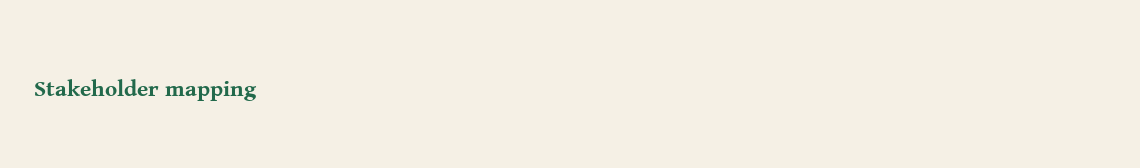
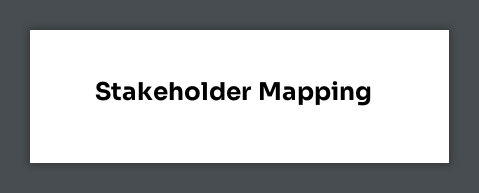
- Stakeholder mapping
+ Stakeholder Mapping

